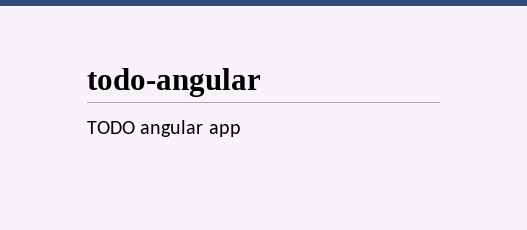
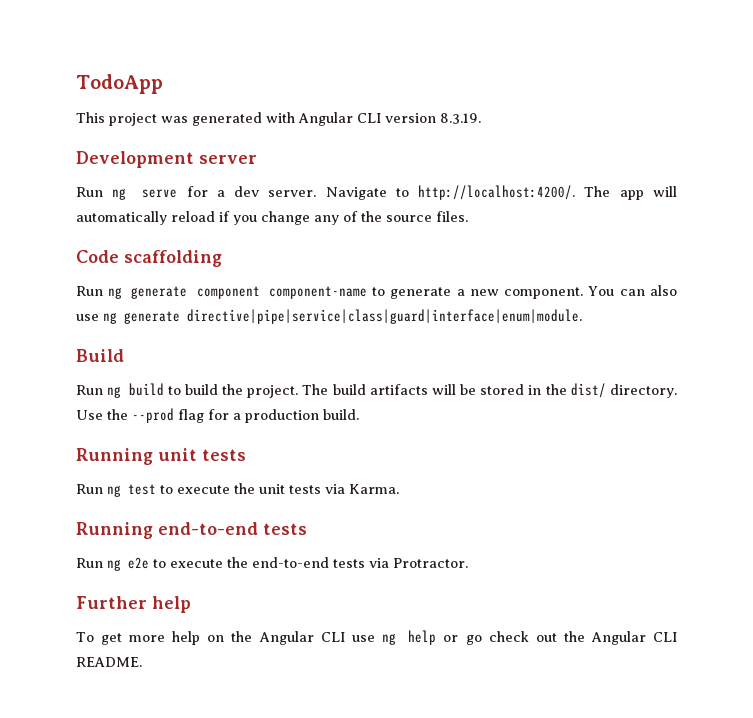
- todo-angular
- TODO angular app
+ TodoApp
+ This project was generated with Angular CLI version 8.3.19.
+ Development server
+ Run ng serve for a dev server. Navigate to http://localhost:4200/. The app will automatically reload if you change any of the source files.
+ Code scaffolding
+ Run ng generate component component-name to generate a new component. You can also use ng generate directive|pipe|service|class|guard|interface|enum|module.
+ Build
+ Run ng build to build the project. The build artifacts will be stored in the dist/ directory. Use the --prod flag for a production build.
+ Running unit tests
+ Run ng test to execute the unit tests via Karma.
+ Running end-to-end tests
+ Run ng e2e to execute the end-to-end tests via Protractor.
+ Further help
+ To get more help on the Angular CLI use ng help or go check out the Angular CLI README.

